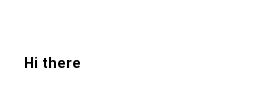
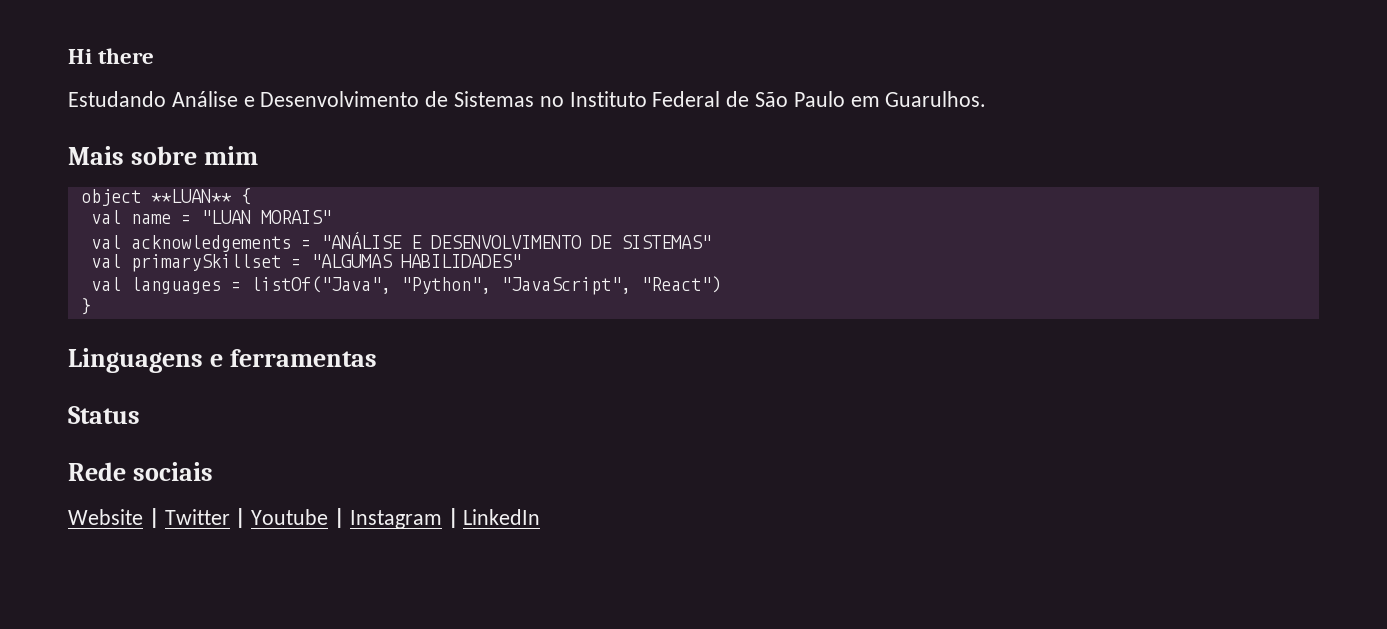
+ Estudando Análise e Desenvolvimento de Sistemas no Instituto Federal de São Paulo em Guarulhos.
+ Mais sobre mim
+ object **LUAN** {
+ val name = "LUAN MORAIS"
+ val acknowledgements = "ANÁLISE E DESENVOLVIMENTO DE SISTEMAS"
+ val primarySkillset = "ALGUMAS HABILIDADES"
+ val languages = listOf("Java", "Python", "JavaScript", "React")
+ }
+ Linguagens e ferramentas
+ Status
+ Rede sociais
+ Website | Twitter | Youtube | Instagram | LinkedIn

